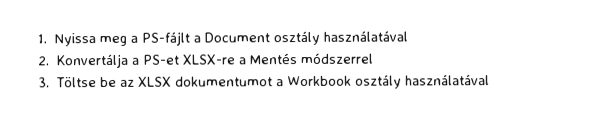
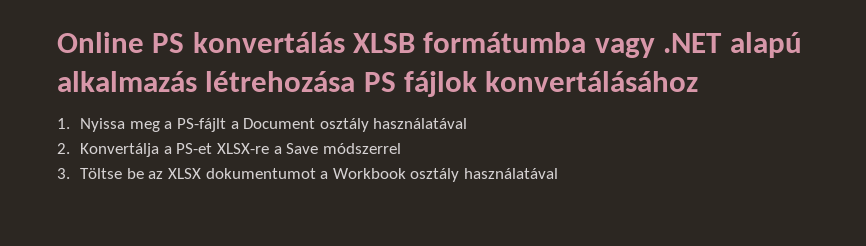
+ Online PS konvertálás XLSB formátumba vagy .NET alapú alkalmazás létrehozása PS fájlok konvertálásához
- 2. Konvertálja a PS-et XLSX-re a Mentés módszerrel
+ 2. Konvertálja a PS-et XLSX-re a Save módszerrel

